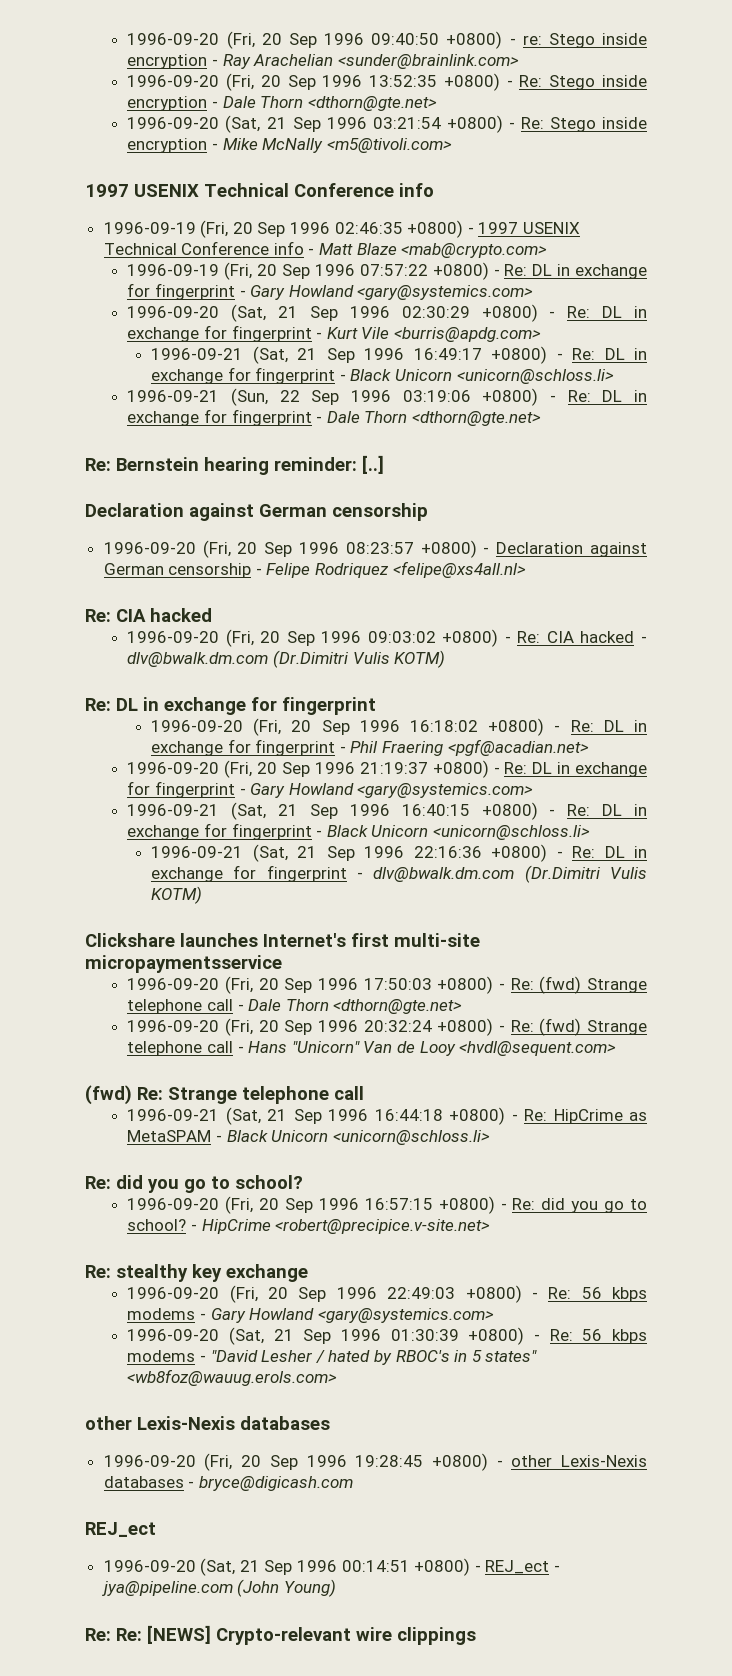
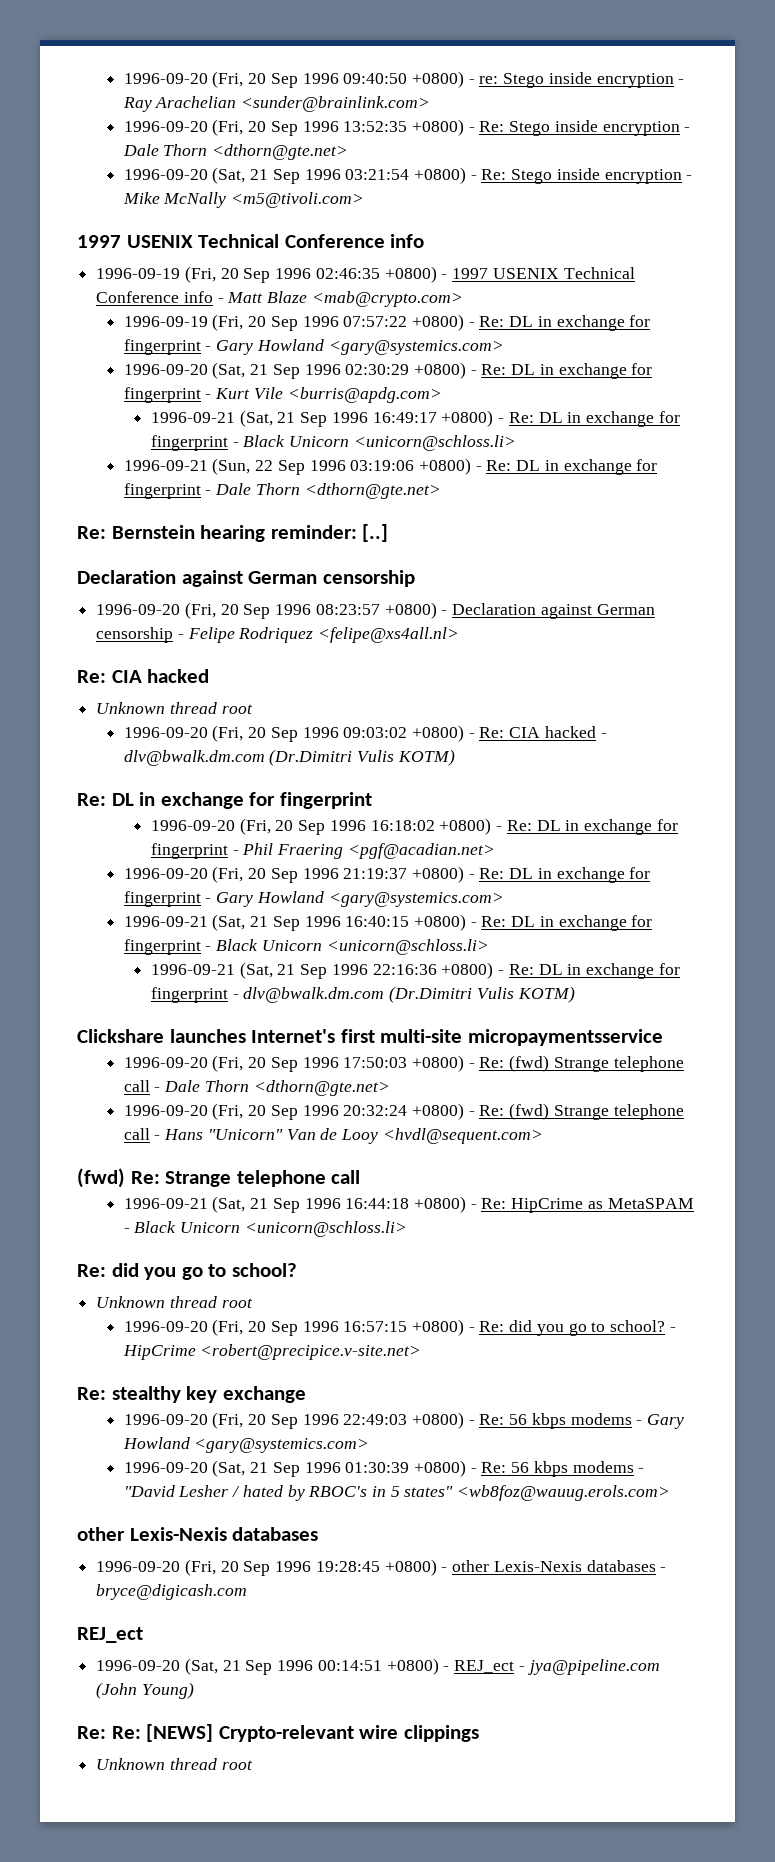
  1996-09-20 (Fri, 20 Sep 1996 08:23:57 +0800) - Declaration against German censorship - Felipe Rodriquez <felipe@xs4all.nl>
  Re: CIA hacked
+ Unknown thread root
  1996-09-21 (Sat, 21 Sep 1996 16:44:18 +0800) - Re: HipCrime as MetaSPAM - Black Unicorn <unicorn@schloss.li>
  Re: did you go to school?
+ Unknown thread root
  Re: Re: [NEWS] Crypto-relevant wire clippings
+ Unknown thread root

